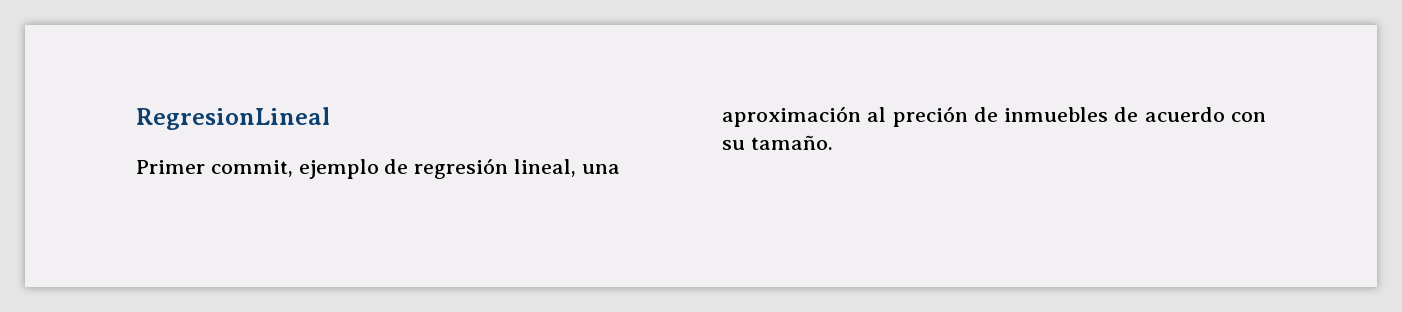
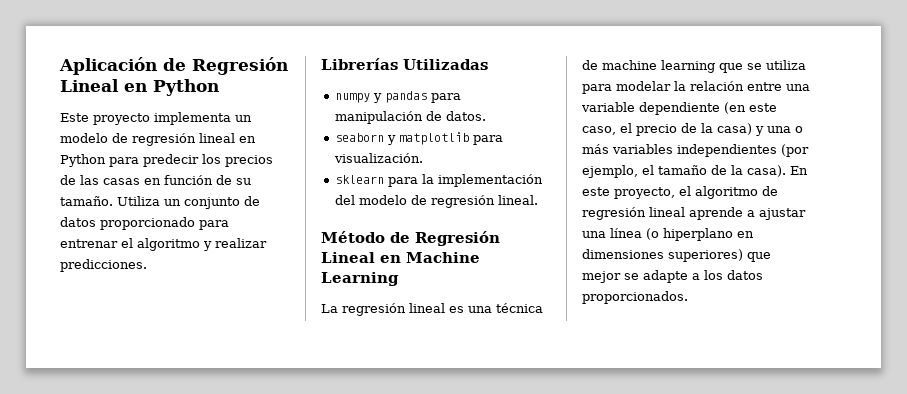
- RegresionLineal
- Primer commit, ejemplo de regresión lineal, una aproximación al preción de inmuebles de acuerdo con su tamaño.
+ Aplicación de Regresión Lineal en Python
+ Este proyecto implementa un modelo de regresión lineal en Python para predecir los precios de las casas en función de su tamaño. Utiliza un conjunto de datos proporcionado para entrenar el algoritmo y realizar predicciones.
+ Librerías Utilizadas
+ numpy y pandas para manipulación de datos.
+ seaborn y matplotlib para visualización.
+ sklearn para la implementación del modelo de regresión lineal.
+ Método de Regresión Lineal en Machine Learning
+ La regresión lineal es una técnica de machine learning que se utiliza para modelar la relación entre una variable dependiente (en este caso, el precio de la casa) y una o más variables independientes (por ejemplo, el tamaño de la casa). En este proyecto, el algoritmo de regresión lineal aprende a ajustar una línea (o hiperplano en dimensiones superiores) que mejor se adapte a los datos proporcionados.

